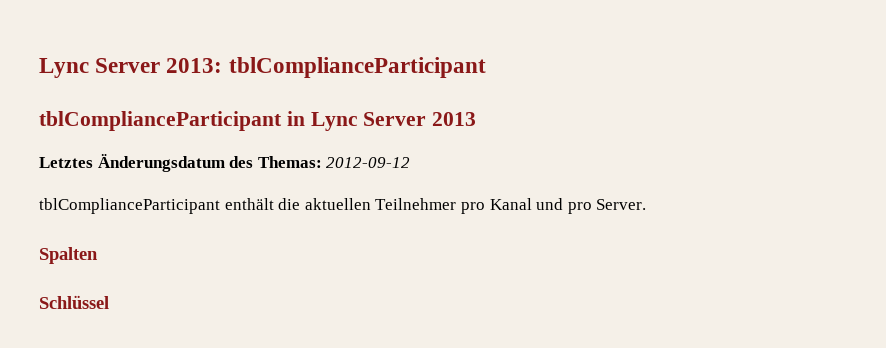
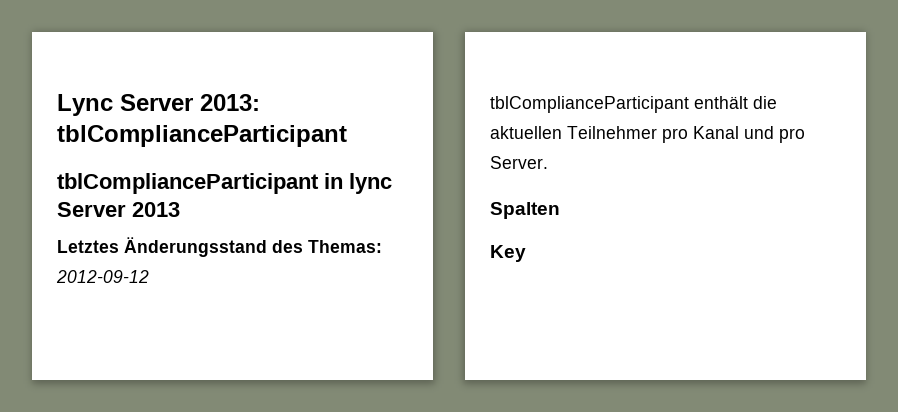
- tblComplianceParticipant in Lync Server 2013
+ tblComplianceParticipant in lync Server 2013
- Letztes Änderungsdatum des Themas: 2012-09-12
+ Letztes Änderungsstand des Themas: 2012-09-12
- Schlüssel
+ Key

